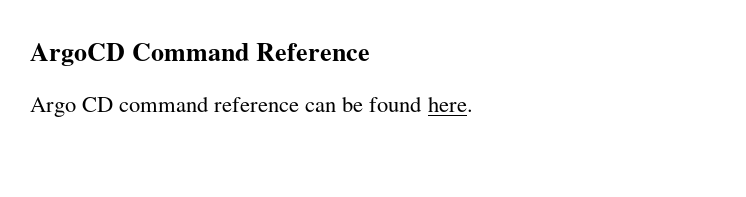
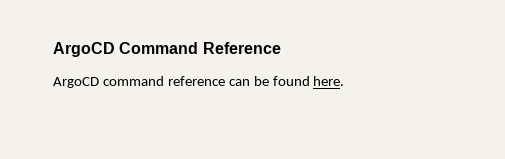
- Argo CD command reference can be found here.
+ ArgoCD command reference can be found here.

